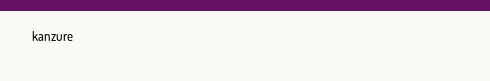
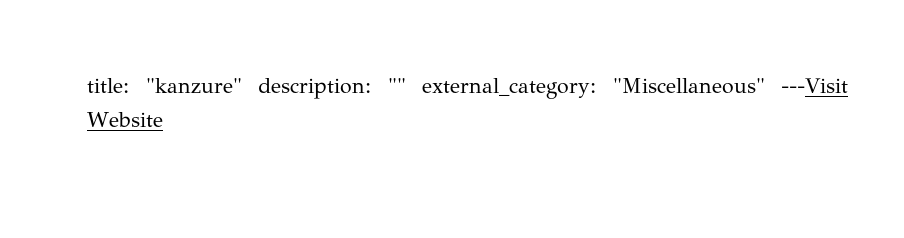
- kanzure
+ title: "kanzure" description: "" external_category: "Miscellaneous" ---Visit Website

